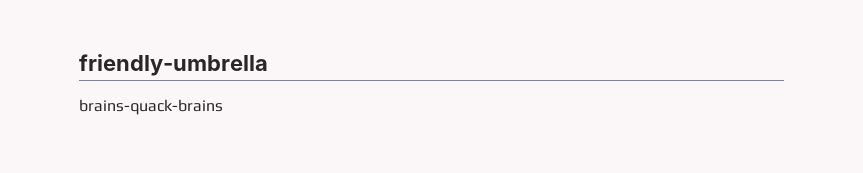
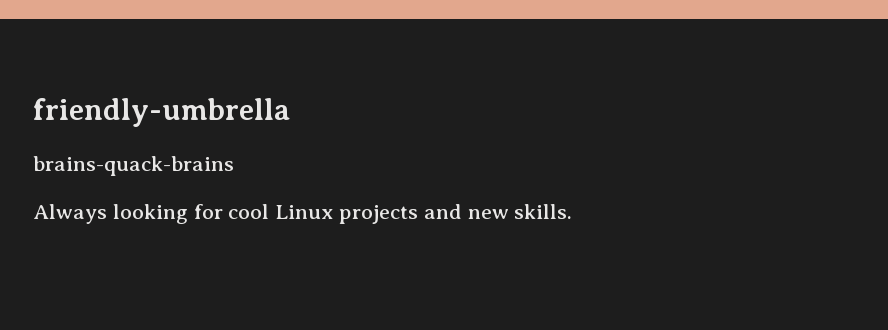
+ Always looking for cool Linux projects and new skills.

